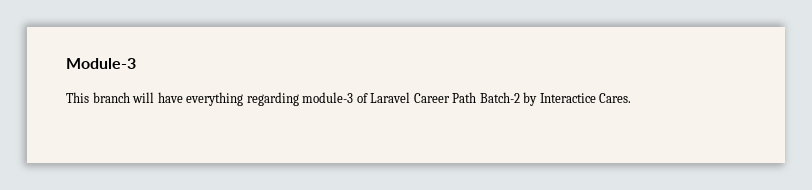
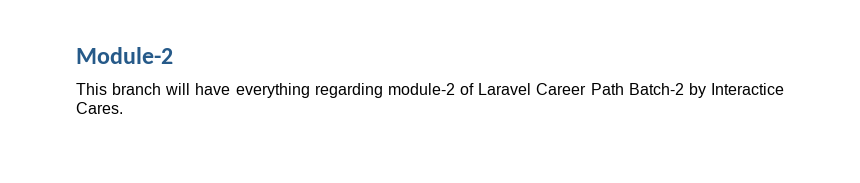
- Module-3
+ Module-2
- This branch will have everything regarding module-3 of Laravel Career Path Batch-2 by Interactice Cares.
+ This branch will have everything regarding module-2 of Laravel Career Path Batch-2 by Interactice Cares.

